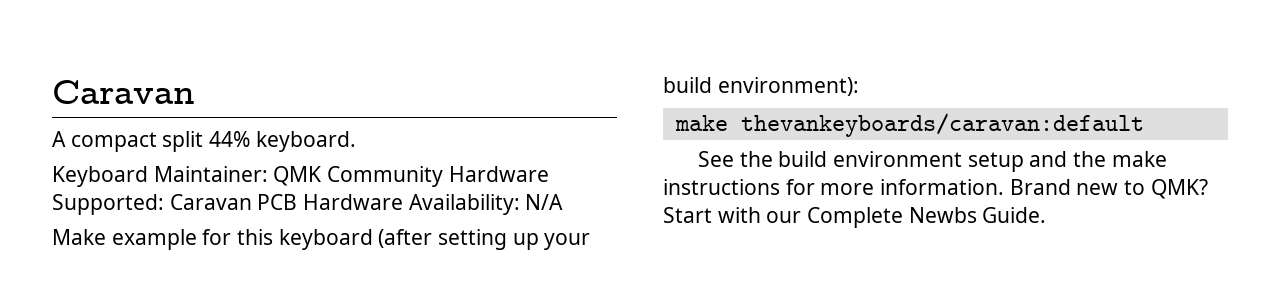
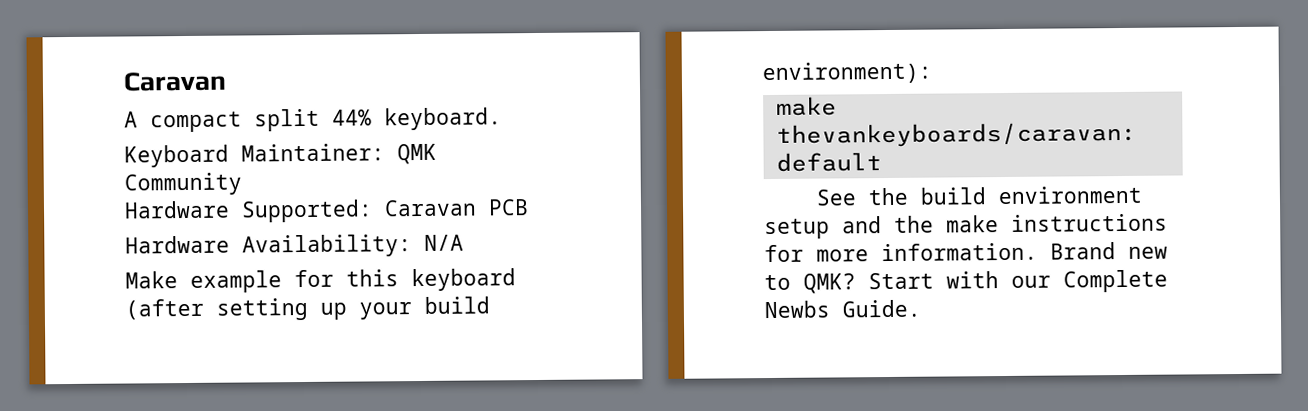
- Keyboard Maintainer: QMK Community Hardware Supported: Caravan PCB Hardware Availability: N/A
+ Keyboard Maintainer: QMK Community
+ Hardware Supported: Caravan PCB
+ Hardware Availability: N/A

